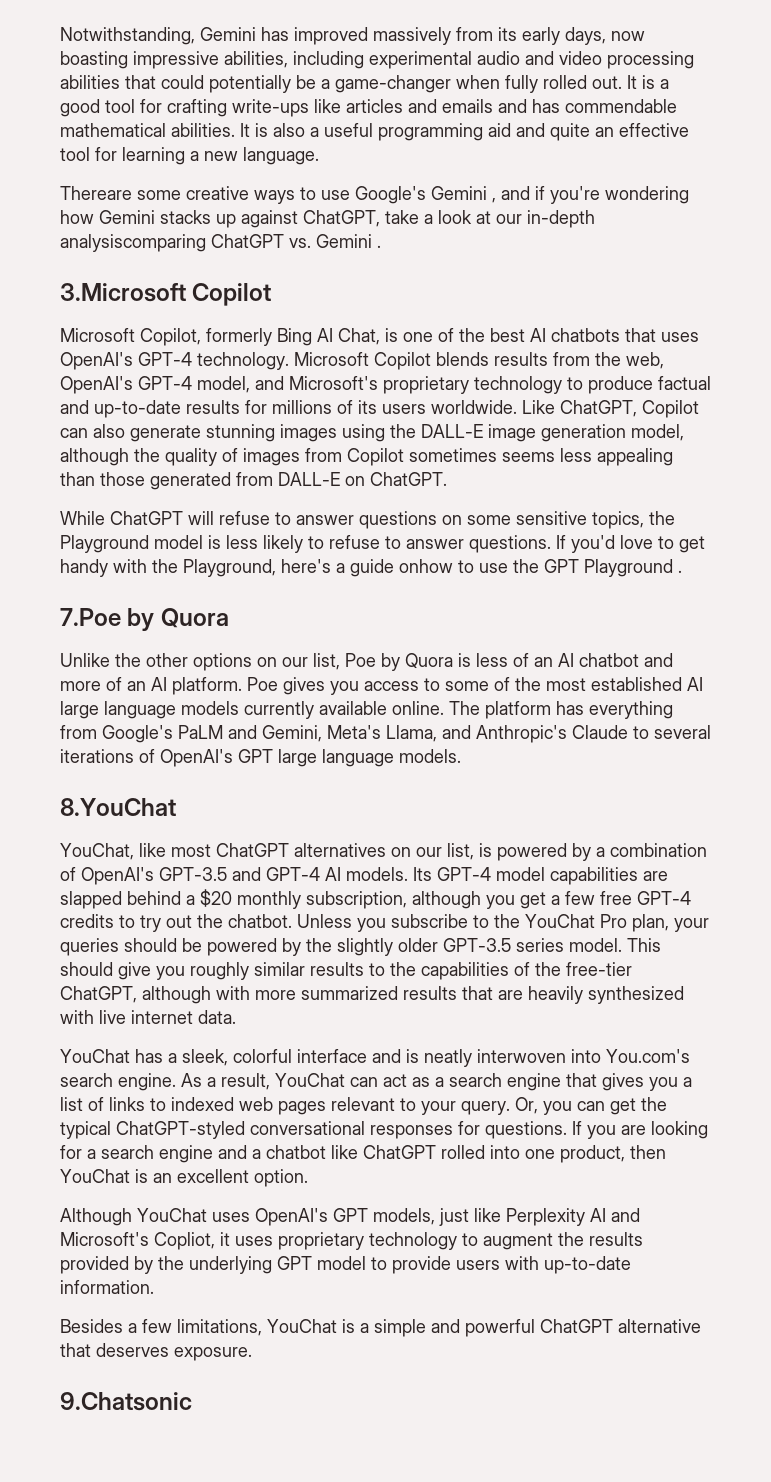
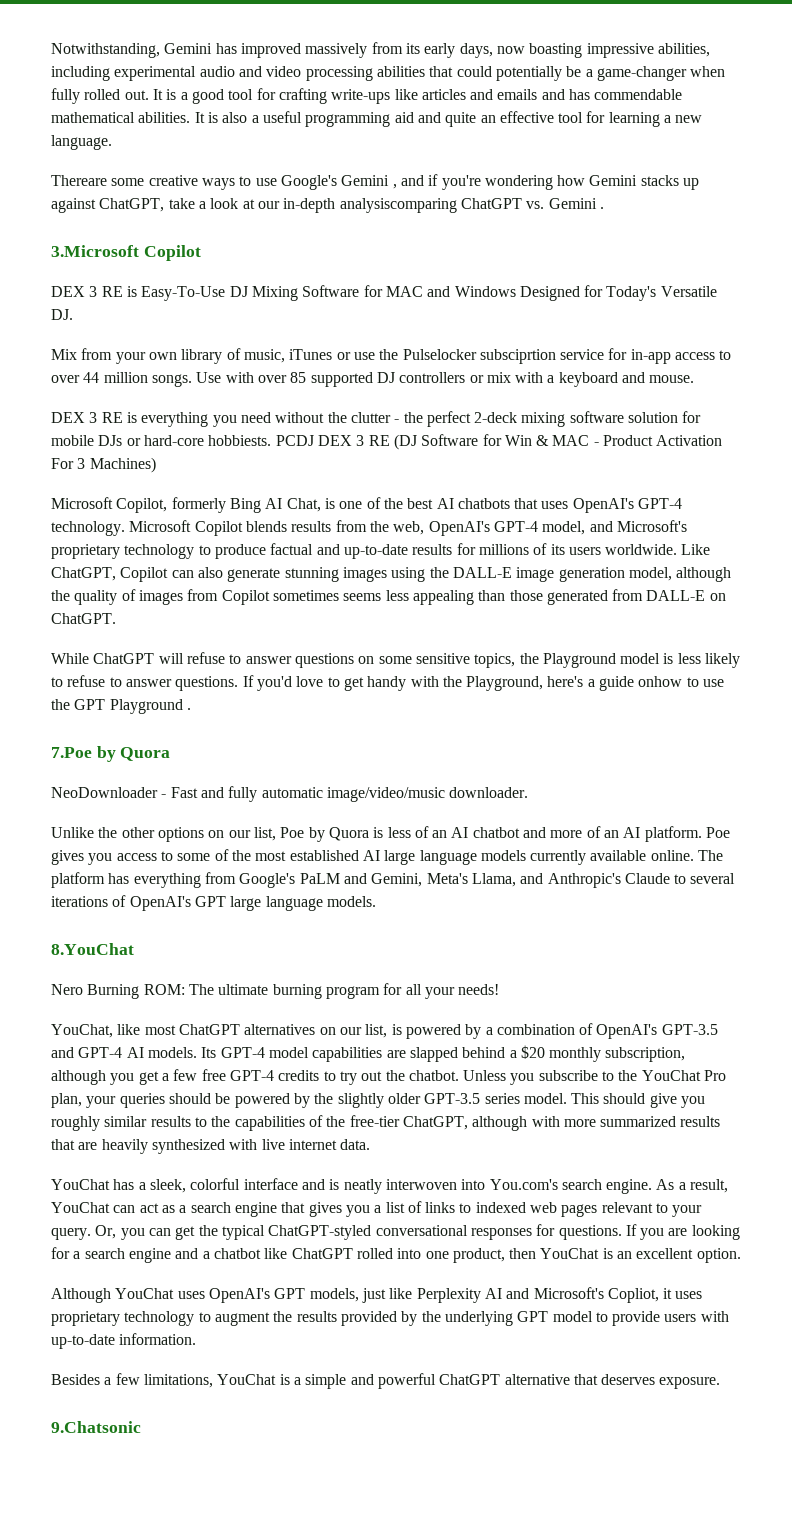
+ DEX 3 RE is Easy-To-Use DJ Mixing Software for MAC and Windows Designed for Today's Versatile DJ.
+ Mix from your own library of music, iTunes or use the Pulselocker subsciprtion service for in-app access to over 44 million songs. Use with over 85 supported DJ controllers or mix with a keyboard and mouse.
+ DEX 3 RE is everything you need without the clutter - the perfect 2-deck mixing software solution for mobile DJs or hard-core hobbiests. PCDJ DEX 3 RE (DJ Software for Win & MAC - Product Activation For 3 Machines)
+ NeoDownloader - Fast and fully automatic image/video/music downloader.
+ Nero Burning ROM: The ultimate burning program for all your needs!

